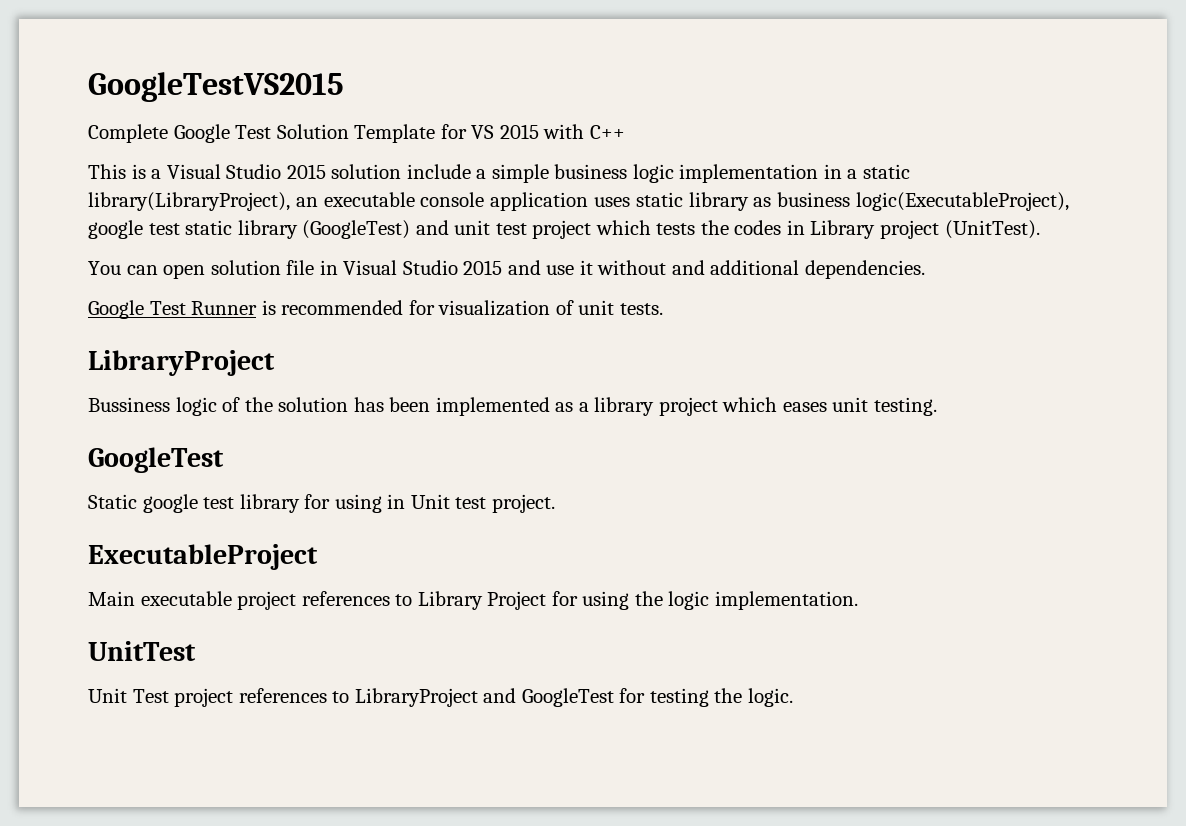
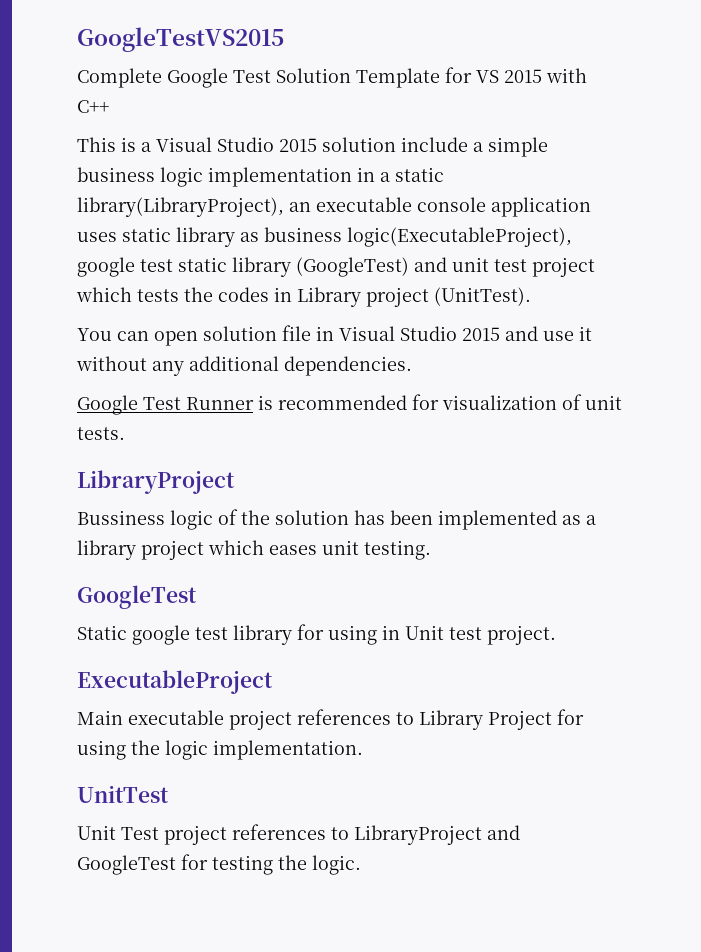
- You can open solution file in Visual Studio 2015 and use it without and additional dependencies.
+ You can open solution file in Visual Studio 2015 and use it without any additional dependencies.

